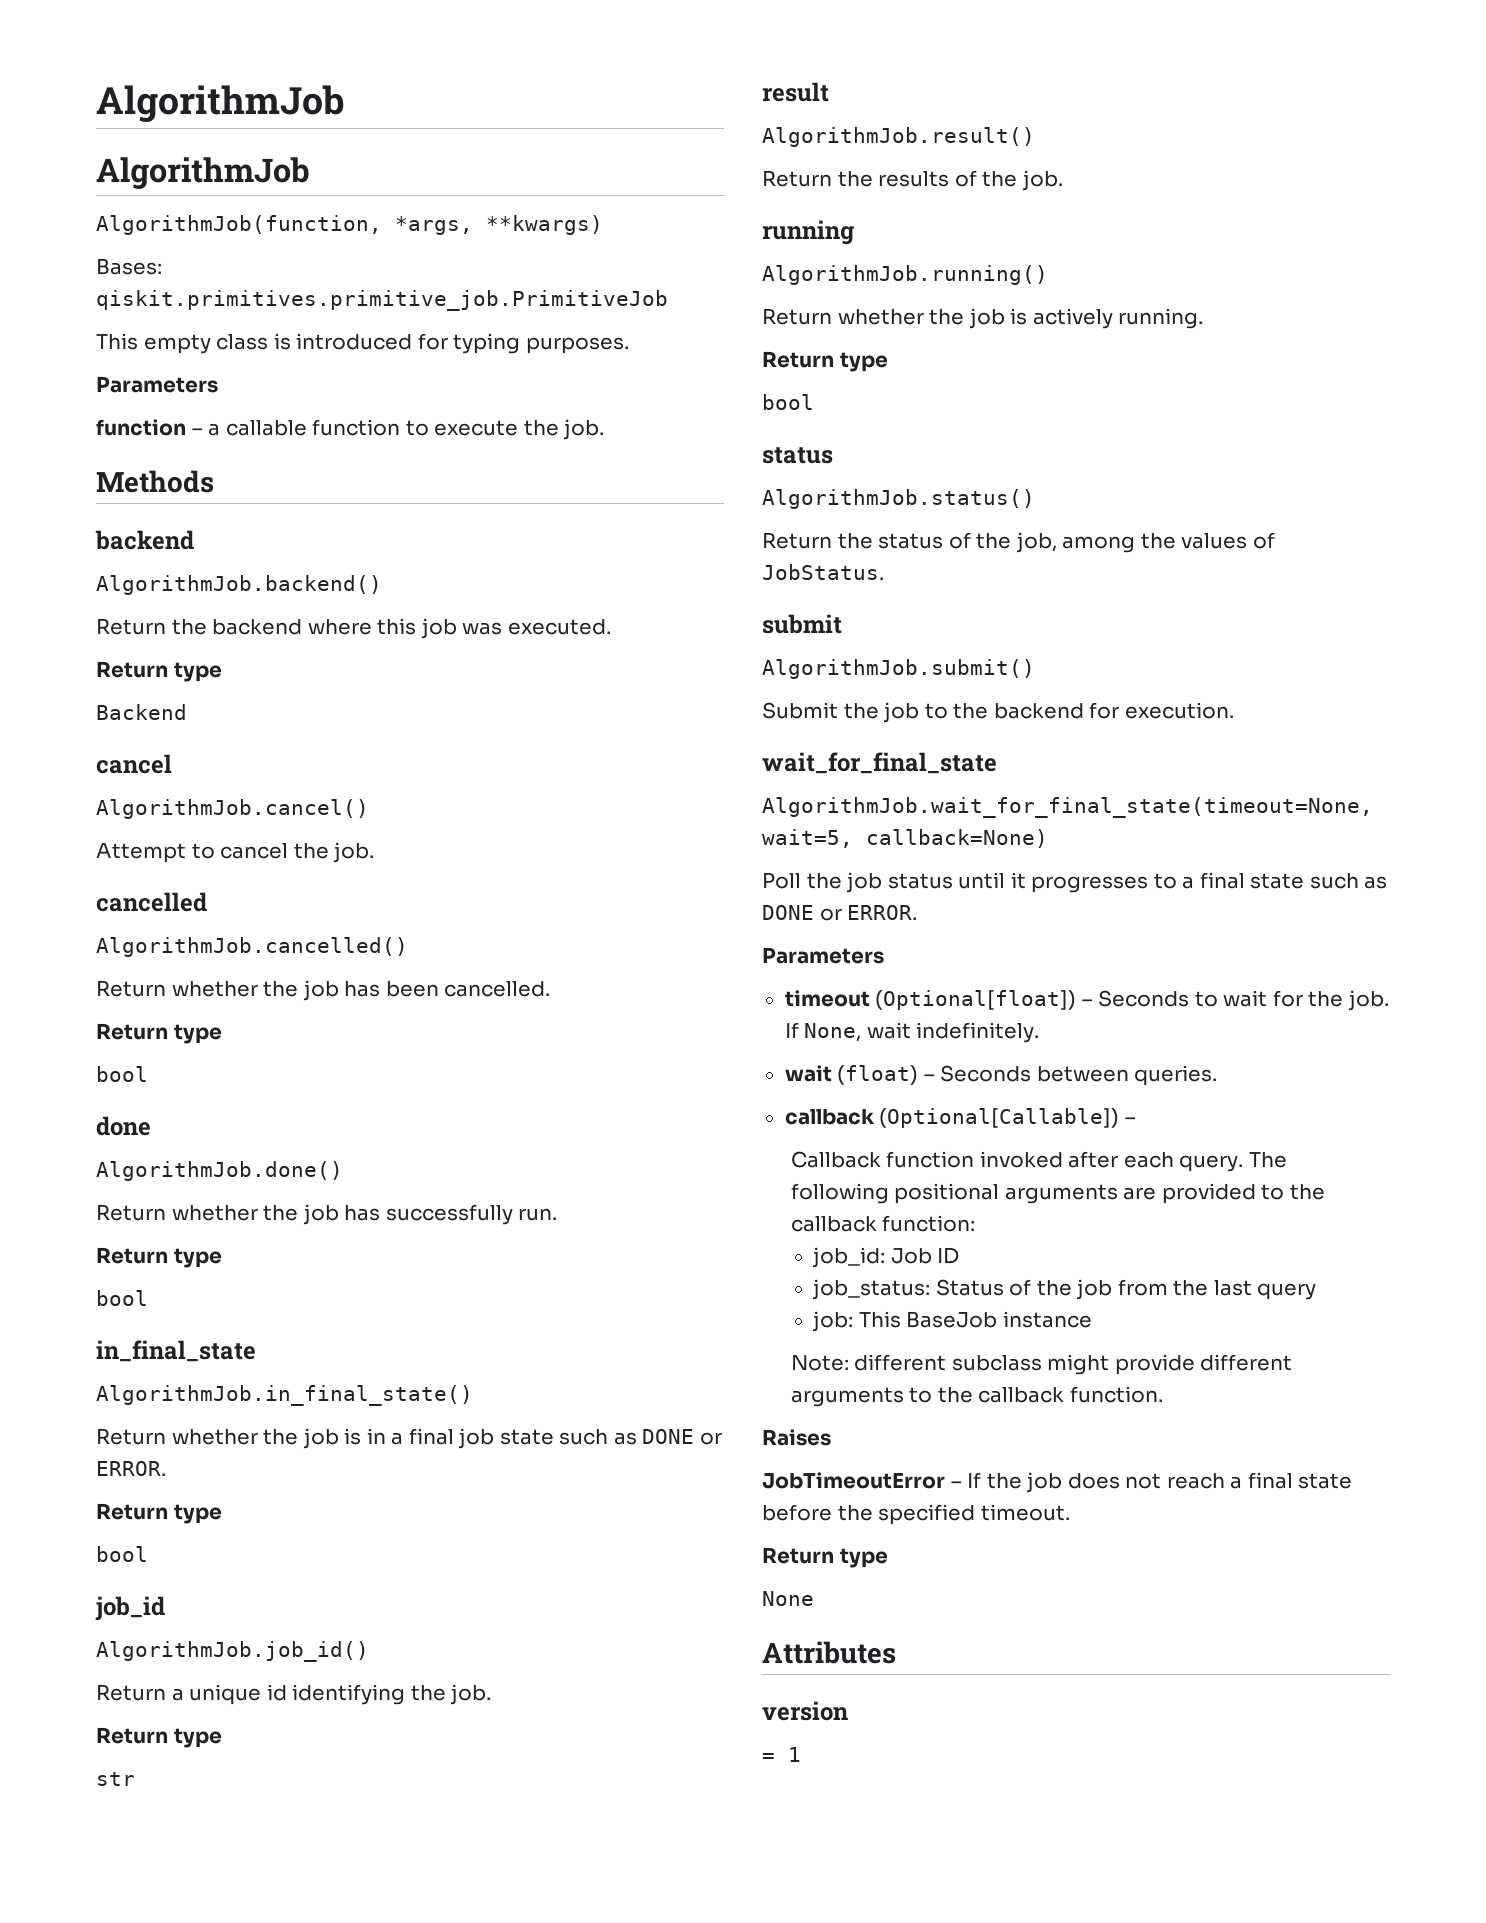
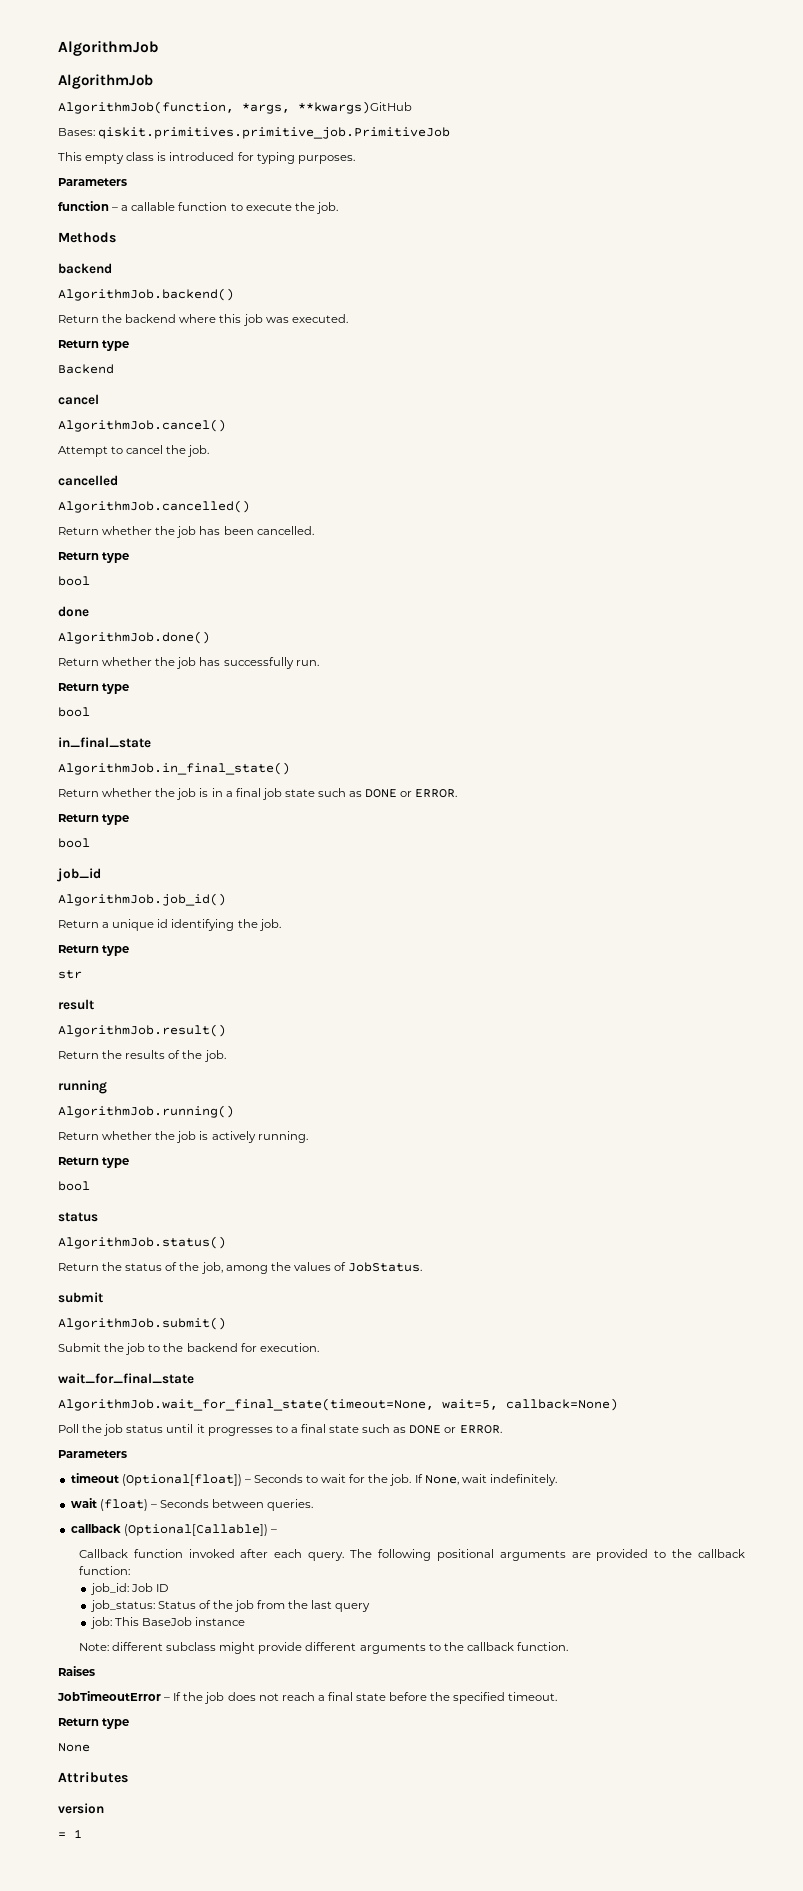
- AlgorithmJob(function, *args, **kwargs)
+ AlgorithmJob(function, *args, **kwargs)GitHub

